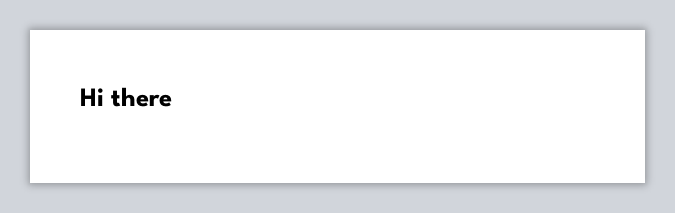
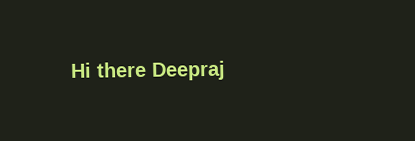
- Hi there
+ Hi there Deepraj

